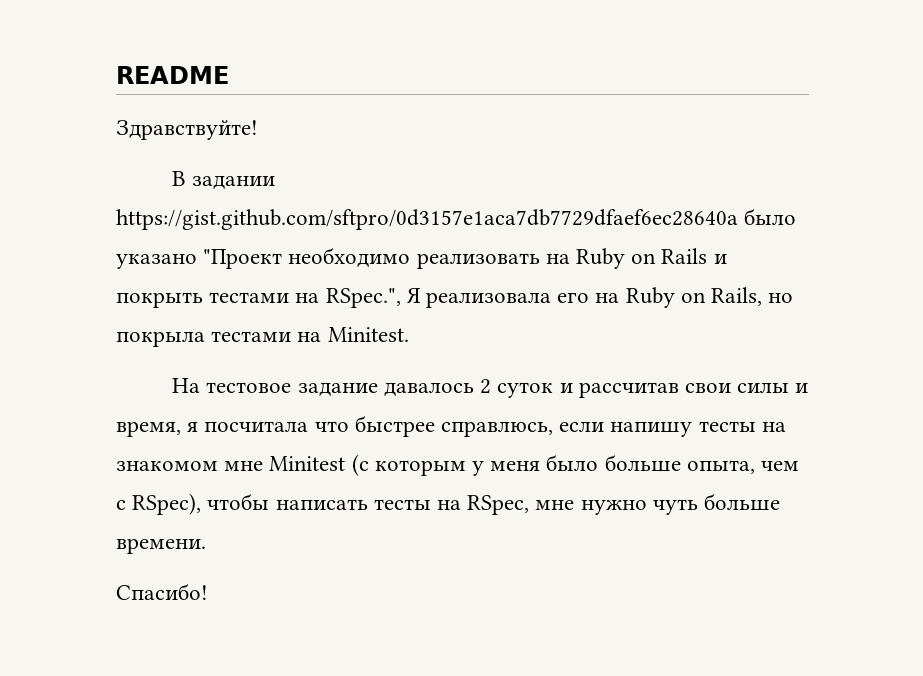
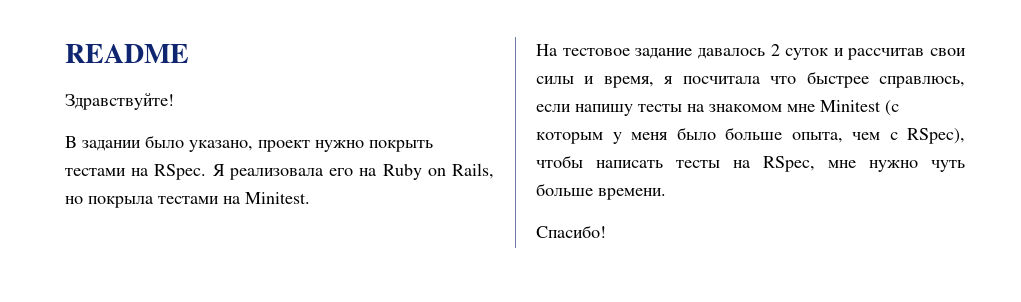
- В задании https://gist.github.com/sftpro/0d3157e1aca7db7729dfaef6ec28640a было указано "Проект необходимо реализовать на Ruby on Rails и покрыть тестами на RSpec.", Я реализовала его на Ruby on Rails, но покрыла тестами на Minitest.
+ В задании было указано, проект нужно покрыть тестами на RSpec. Я реализовала его на Ruby on Rails, но покрыла тестами на Minitest.

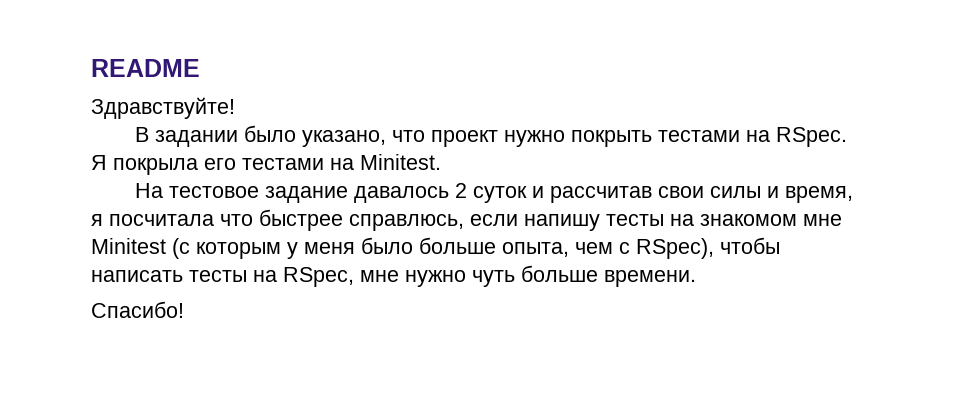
- В задании было указано, проект нужно покрыть тестами на RSpec.
+ В задании было указано, что проект нужно покрыть тестами на RSpec.
- Я реализовала его на Ruby on Rails, но покрыла тестами на Minitest.
+ Я покрыла его тестами на Minitest.

